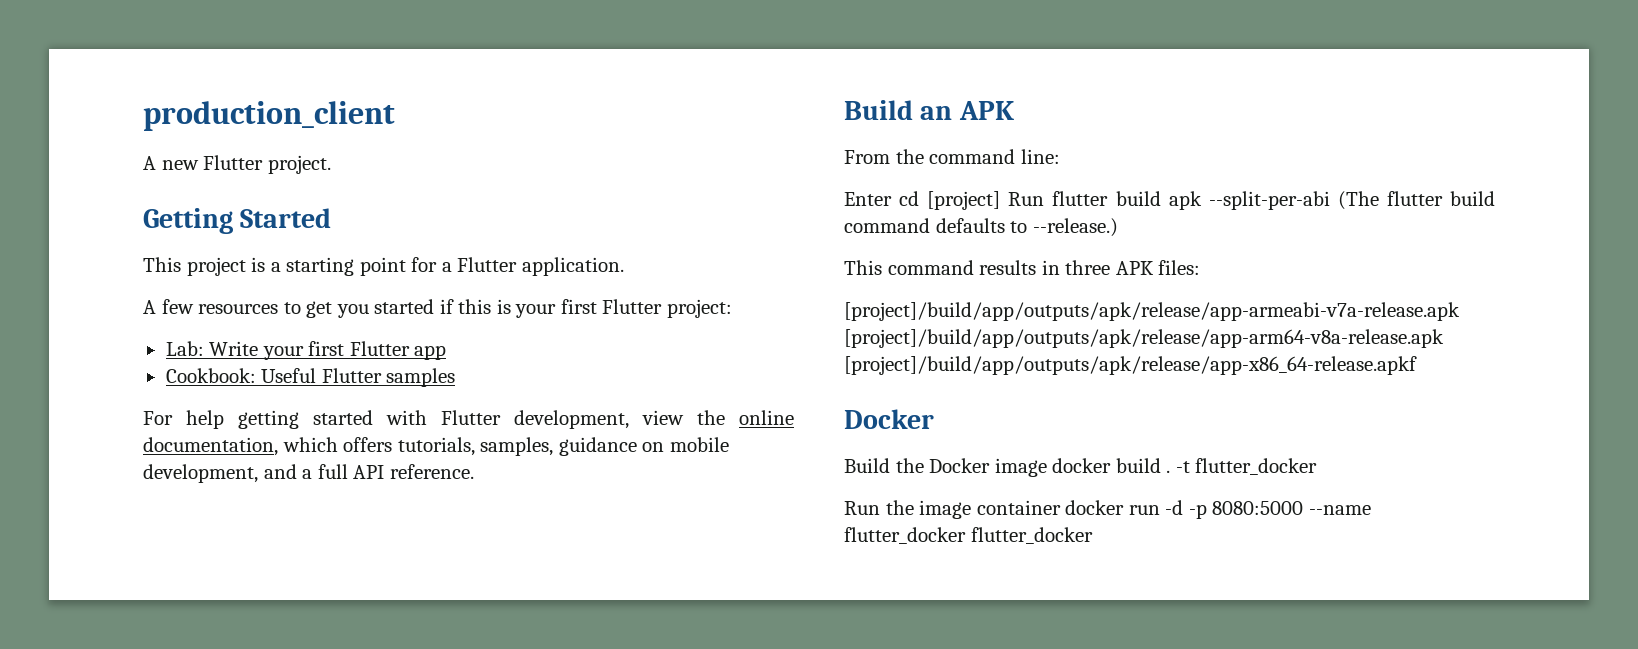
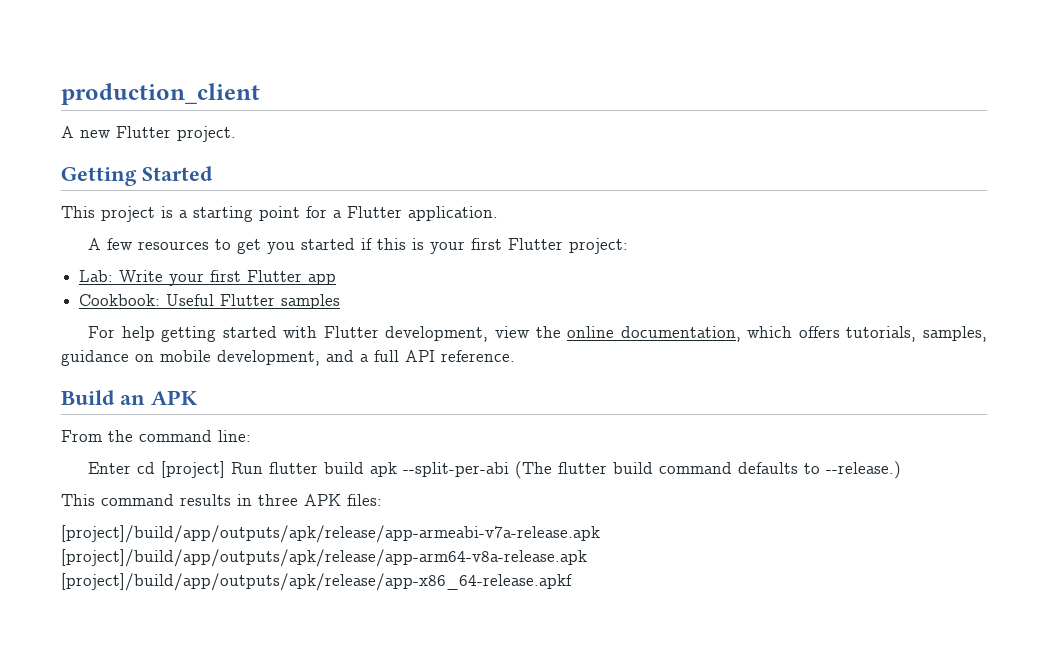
  [project]/build/app/outputs/apk/release/app-armeabi-v7a-release.apk [project]/build/app/outputs/apk/release/app-arm64-v8a-release.apk [project]/build/app/outputs/apk/release/app-x86_64-release.apkf
- Docker
- Build the Docker image docker build . -t flutter_docker
- Run the image container docker run -d -p 8080:5000 --name flutter_docker flutter_docker

